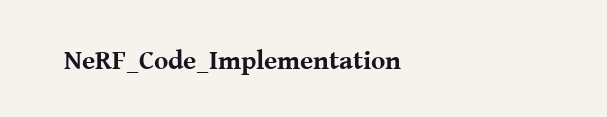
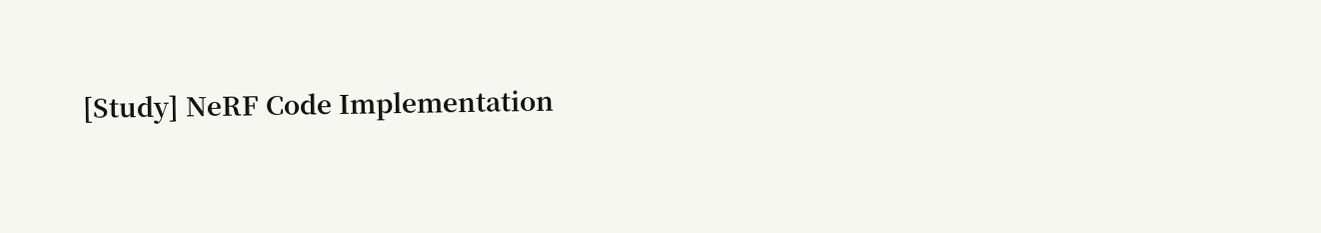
- NeRF_Code_Implementation
+ [Study] NeRF Code Implementation

